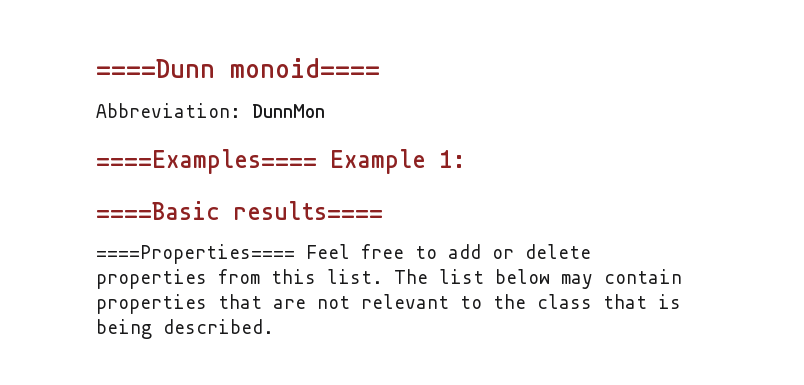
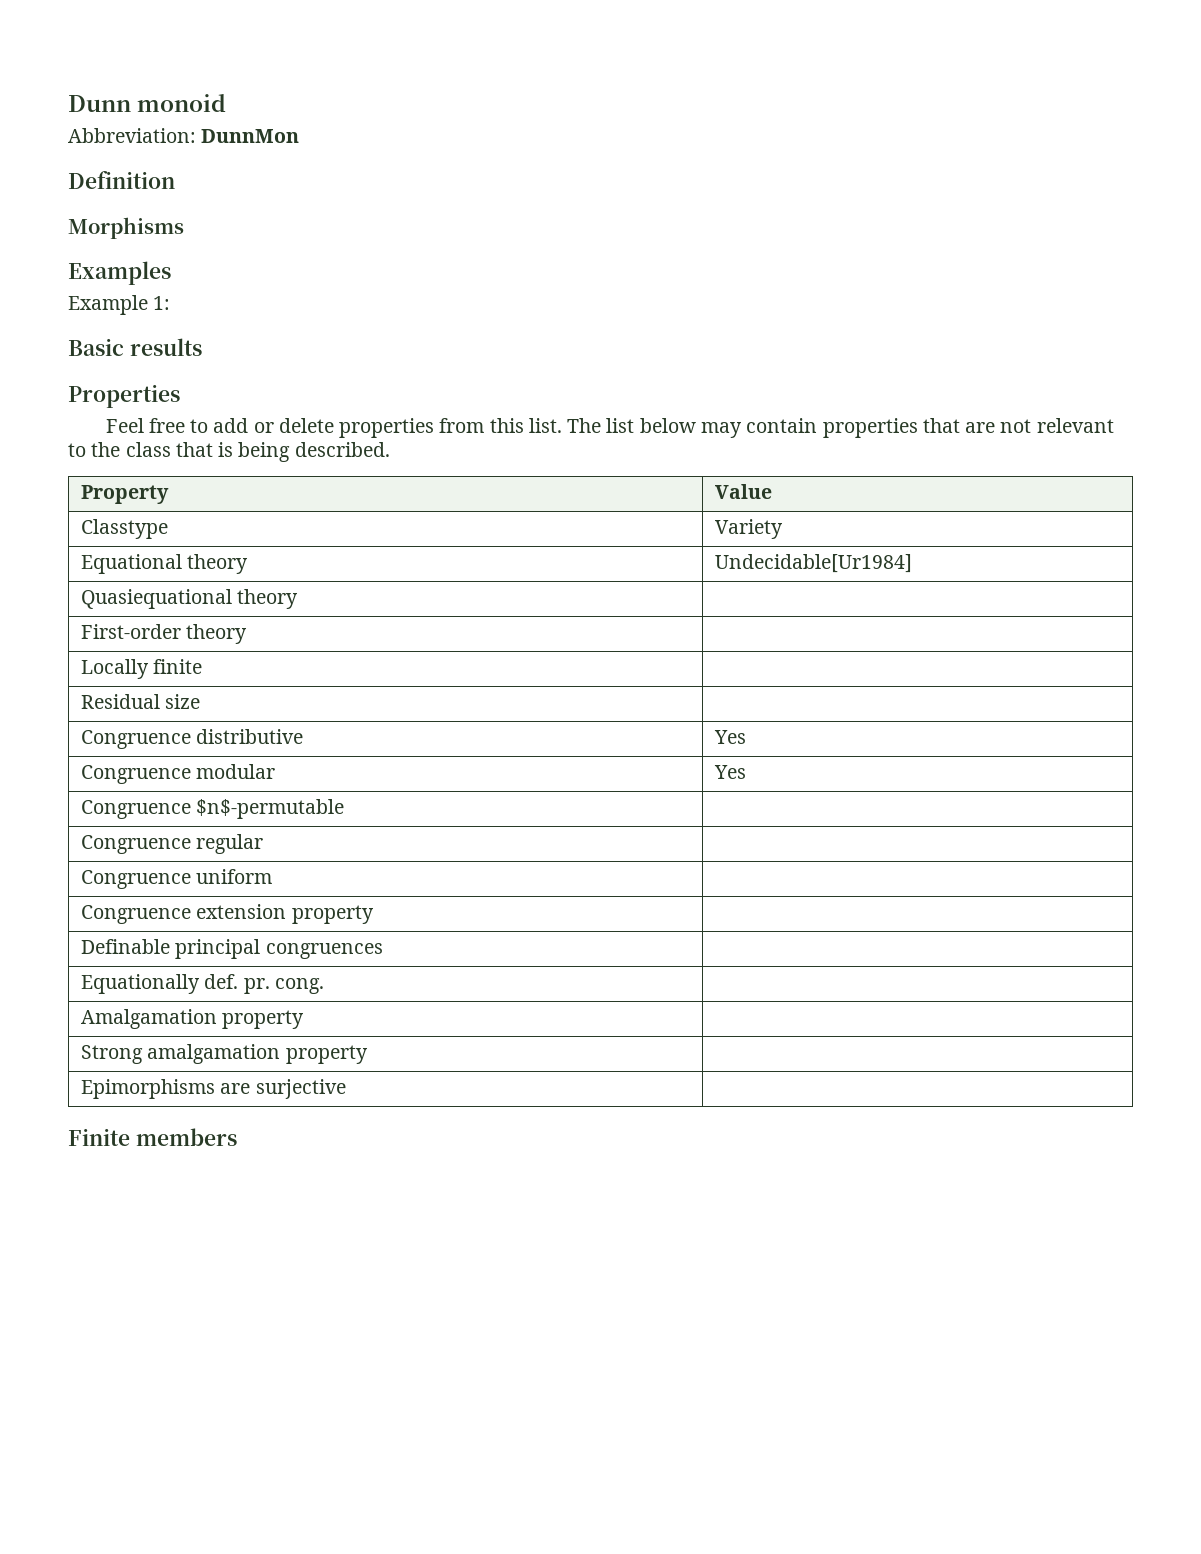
- ====Dunn monoid====
+ Dunn monoid
- ====Examples==== Example 1:
+ Definition
+ Morphisms
+ Examples
+ Example 1:
- ====Basic results====
- ====Properties==== Feel free to add or delete properties from this list.
+ Basic results
+ Properties
+ Feel free to add or delete properties from this list.
+ Property | Value
+ Classtype | Variety
+ Equational theory | Undecidable[Ur1984]
+ Quasiequational theory |
+ First-order theory |
+ Locally finite |
+ Residual size |
+ Congruence distributive | Yes
+ Congruence modular | Yes
+ Congruence $n$-permutable |
+ Congruence regular |
+ Congruence uniform |
+ Congruence extension property |
+ Definable principal congruences |
+ Equationally def. pr. cong. |
+ Amalgamation property |
+ Strong amalgamation property |
+ Epimorphisms are surjective |
+ Finite members

